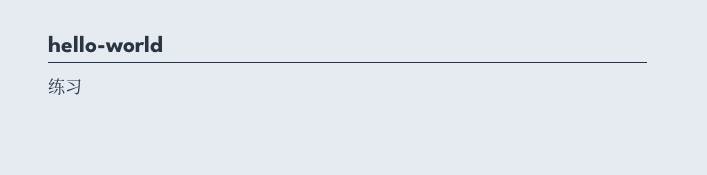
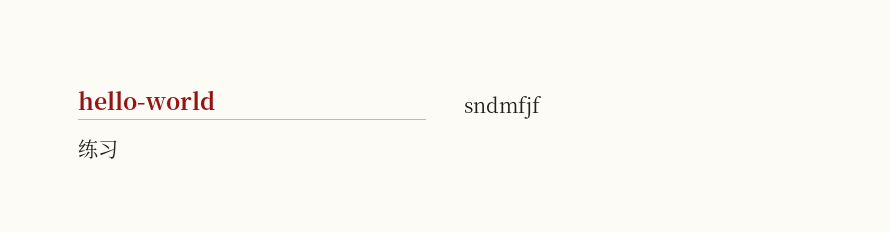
+ sndmfjf

